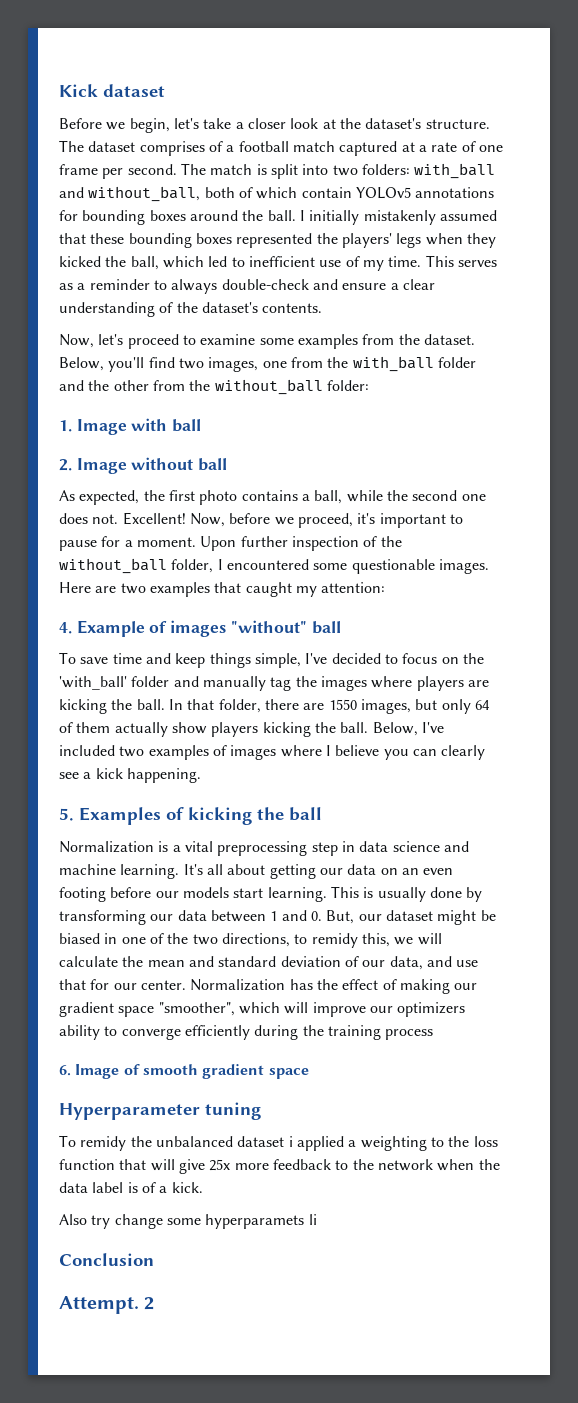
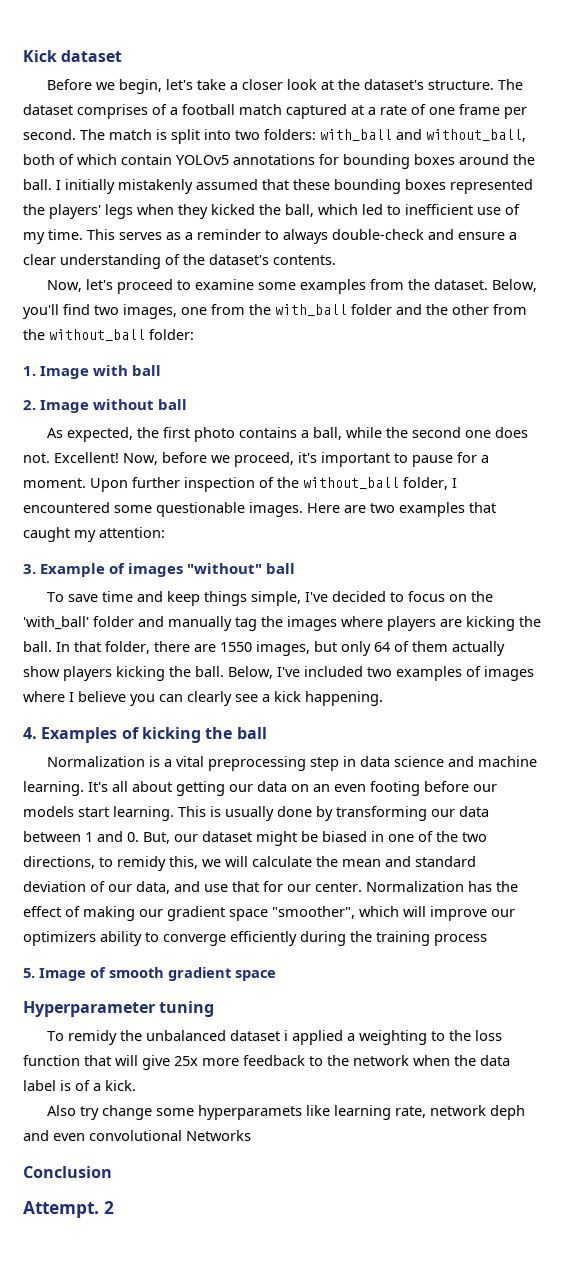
- 4. Example of images "without" ball
+ 3. Example of images "without" ball
- 5. Examples of kicking the ball
+ 4. Examples of kicking the ball
- 6. Image of smooth gradient space
+ 5. Image of smooth gradient space
- Also try change some hyperparamets li
+ Also try change some hyperparamets like learning rate, network deph and even convolutional Networks

